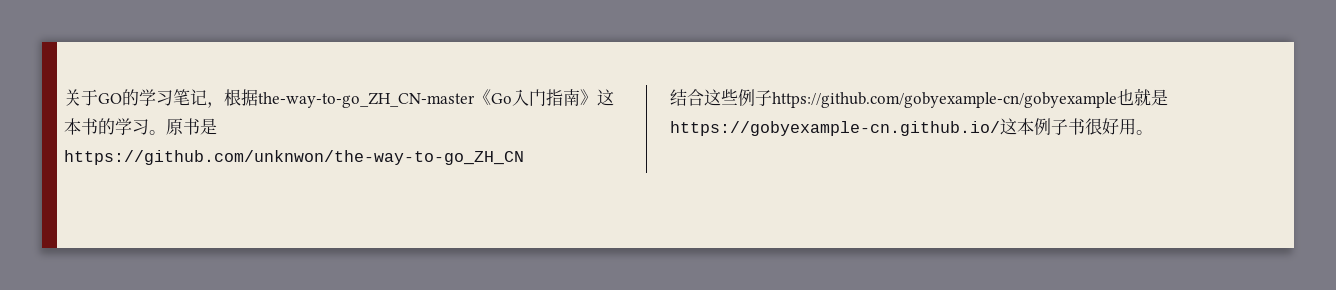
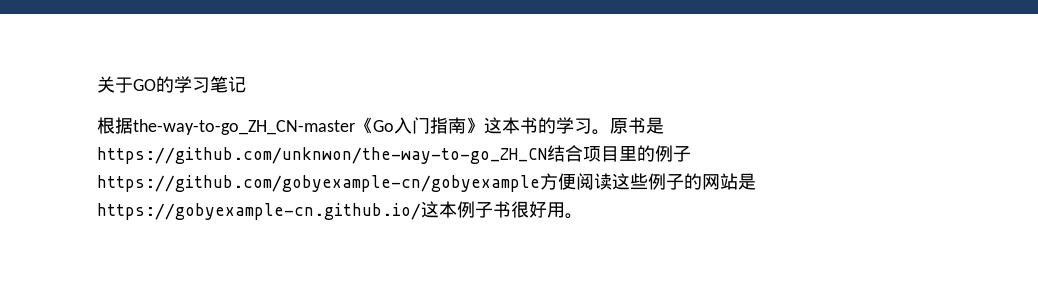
- 关于GO的学习笔记，根据the-way-to-go_ZH_CN-master《Go入门指南》这本书的学习。
+ 关于GO的学习笔记
+ 根据the-way-to-go_ZH_CN-master《Go入门指南》这本书的学习。
- 原书是https://github.com/unknwon/the-way-to-go_ZH_CN
- 结合这些例子https://github.com/gobyexample-cn/gobyexample也就是https://gobyexample-cn.github.io/这本例子书很好用。
+ 原书是https://github.com/unknwon/the-way-to-go_ZH_CN结合项目里的例子https://github.com/gobyexample-cn/gobyexample方便阅读这些例子的网站是https://gobyexample-cn.github.io/这本例子书很好用。

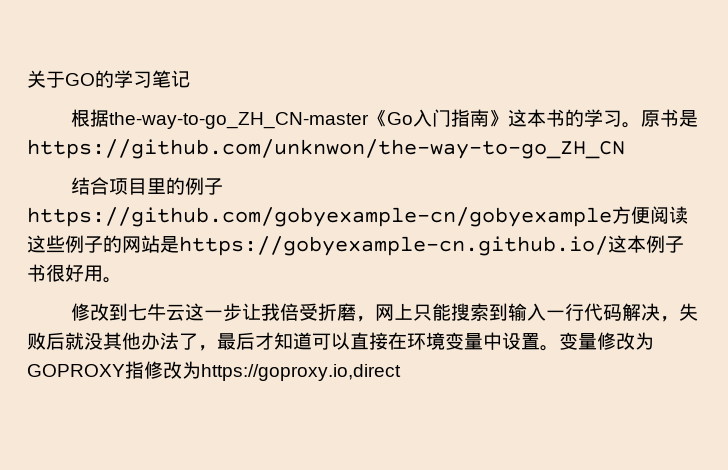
- 原书是https://github.com/unknwon/the-way-to-go_ZH_CN结合项目里的例子https://github.com/gobyexample-cn/gobyexample方便阅读这些例子的网站是https://gobyexample-cn.github.io/这本例子书很好用。
+ 原书是https://github.com/unknwon/the-way-to-go_ZH_CN
+ 结合项目里的例子https://github.com/gobyexample-cn/gobyexample方便阅读这些例子的网站是https://gobyexample-cn.github.io/这本例子书很好用。
+ 修改到七牛云这一步让我倍受折磨，网上只能搜索到输入一行代码解决，失败后就没其他办法了，最后才知道可以直接在环境变量中设置。变量修改为GOPROXY指修改为https://goproxy.io,direct

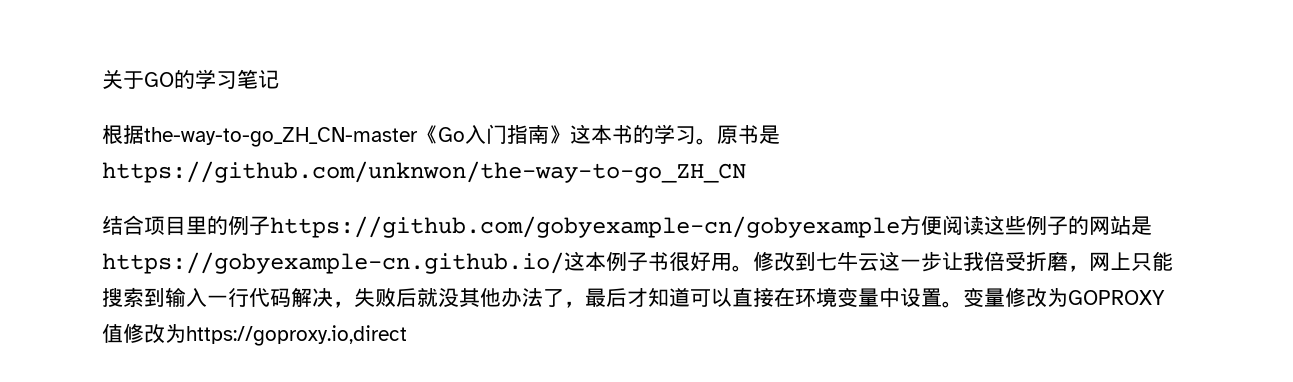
- 结合项目里的例子https://github.com/gobyexample-cn/gobyexample方便阅读这些例子的网站是https://gobyexample-cn.github.io/这本例子书很好用。
- 修改到七牛云这一步让我倍受折磨，网上只能搜索到输入一行代码解决，失败后就没其他办法了，最后才知道可以直接在环境变量中设置。
+ 结合项目里的例子https://github.com/gobyexample-cn/gobyexample方便阅读这些例子的网站是https://gobyexample-cn.github.io/这本例子书很好用。修改到七牛云这一步让我倍受折磨，网上只能搜索到输入一行代码解决，失败后就没其他办法了，最后才知道可以直接在环境变量中设置。
- 变量修改为GOPROXY指修改为https://goproxy.io,direct
+ 变量修改为GOPROXY值修改为https://goproxy.io,direct

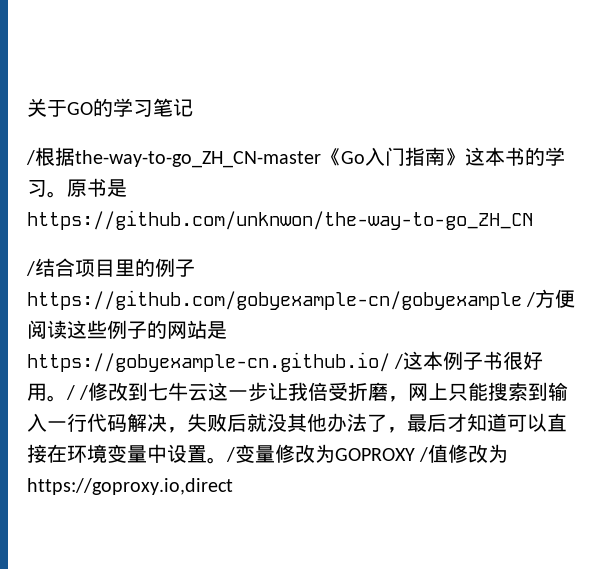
- 根据the-way-to-go_ZH_CN-master《Go入门指南》这本书的学习。
+ /根据the-way-to-go_ZH_CN-master《Go入门指南》这本书的学习。
- 结合项目里的例子https://github.com/gobyexample-cn/gobyexample方便阅读这些例子的网站是https://gobyexample-cn.github.io/这本例子书很好用。
+ /结合项目里的例子https://github.com/gobyexample-cn/gobyexample /方便阅读这些例子的网站是https://gobyexample-cn.github.io/ /这本例子书很好用。
- 修改到七牛云这一步让我倍受折磨，网上只能搜索到输入一行代码解决，失败后就没其他办法了，最后才知道可以直接在环境变量中设置。
+ / /修改到七牛云这一步让我倍受折磨，网上只能搜索到输入一行代码解决，失败后就没其他办法了，最后才知道可以直接在环境变量中设置。
- 变量修改为GOPROXY值修改为https://goproxy.io,direct
+ /变量修改为GOPROXY /值修改为https://goproxy.io,direct

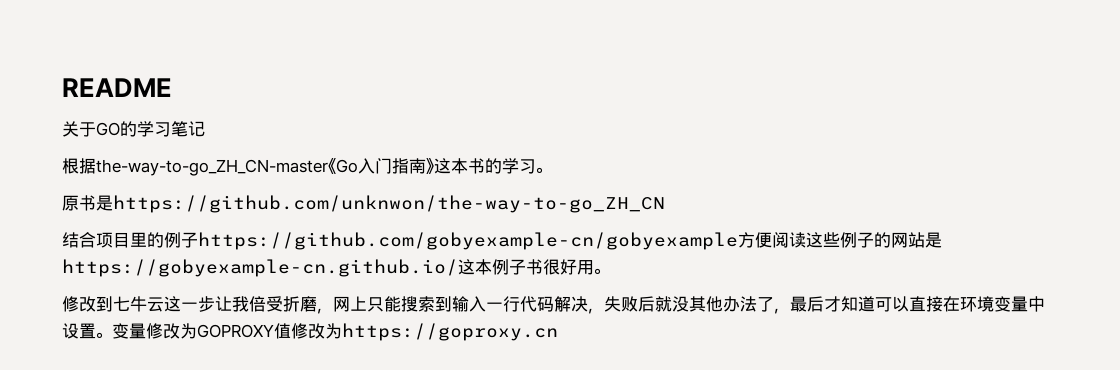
+ README
- /根据the-way-to-go_ZH_CN-master《Go入门指南》这本书的学习。原书是https://github.com/unknwon/the-way-to-go_ZH_CN
+ 根据the-way-to-go_ZH_CN-master《Go入门指南》这本书的学习。
+ 原书是https://github.com/unknwon/the-way-to-go_ZH_CN
- /结合项目里的例子https://github.com/gobyexample-cn/gobyexample /方便阅读这些例子的网站是https://gobyexample-cn.github.io/ /这本例子书很好用。/ /修改到七牛云这一步让我倍受折磨，网上只能搜索到输入一行代码解决，失败后就没其他办法了，最后才知道可以直接在环境变量中设置。
+ 结合项目里的例子https://github.com/gobyexample-cn/gobyexample方便阅读这些例子的网站是https://gobyexample-cn.github.io/这本例子书很好用。
+ 修改到七牛云这一步让我倍受折磨，网上只能搜索到输入一行代码解决，失败后就没其他办法了，最后才知道可以直接在环境变量中设置。
- /变量修改为GOPROXY /值修改为https://goproxy.io,direct
+ 变量修改为GOPROXY值修改为https://goproxy.cn

